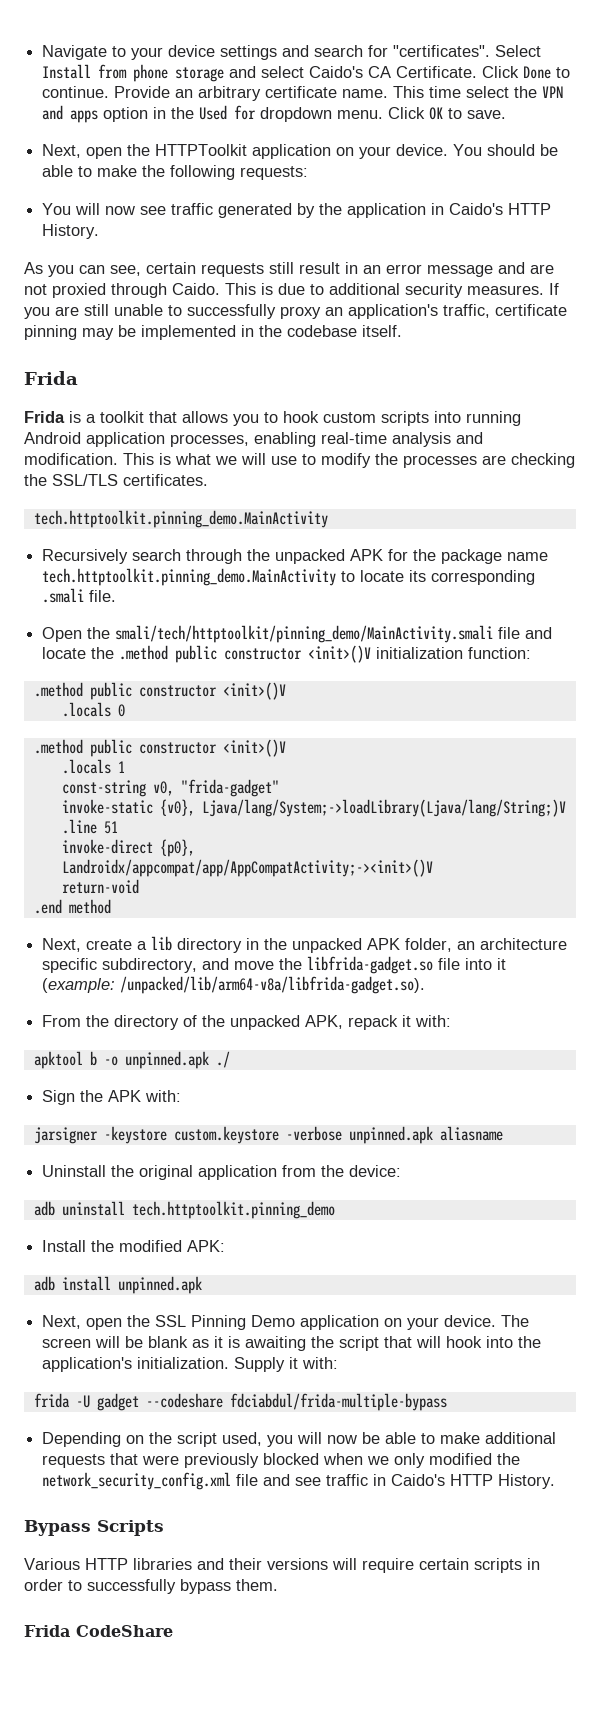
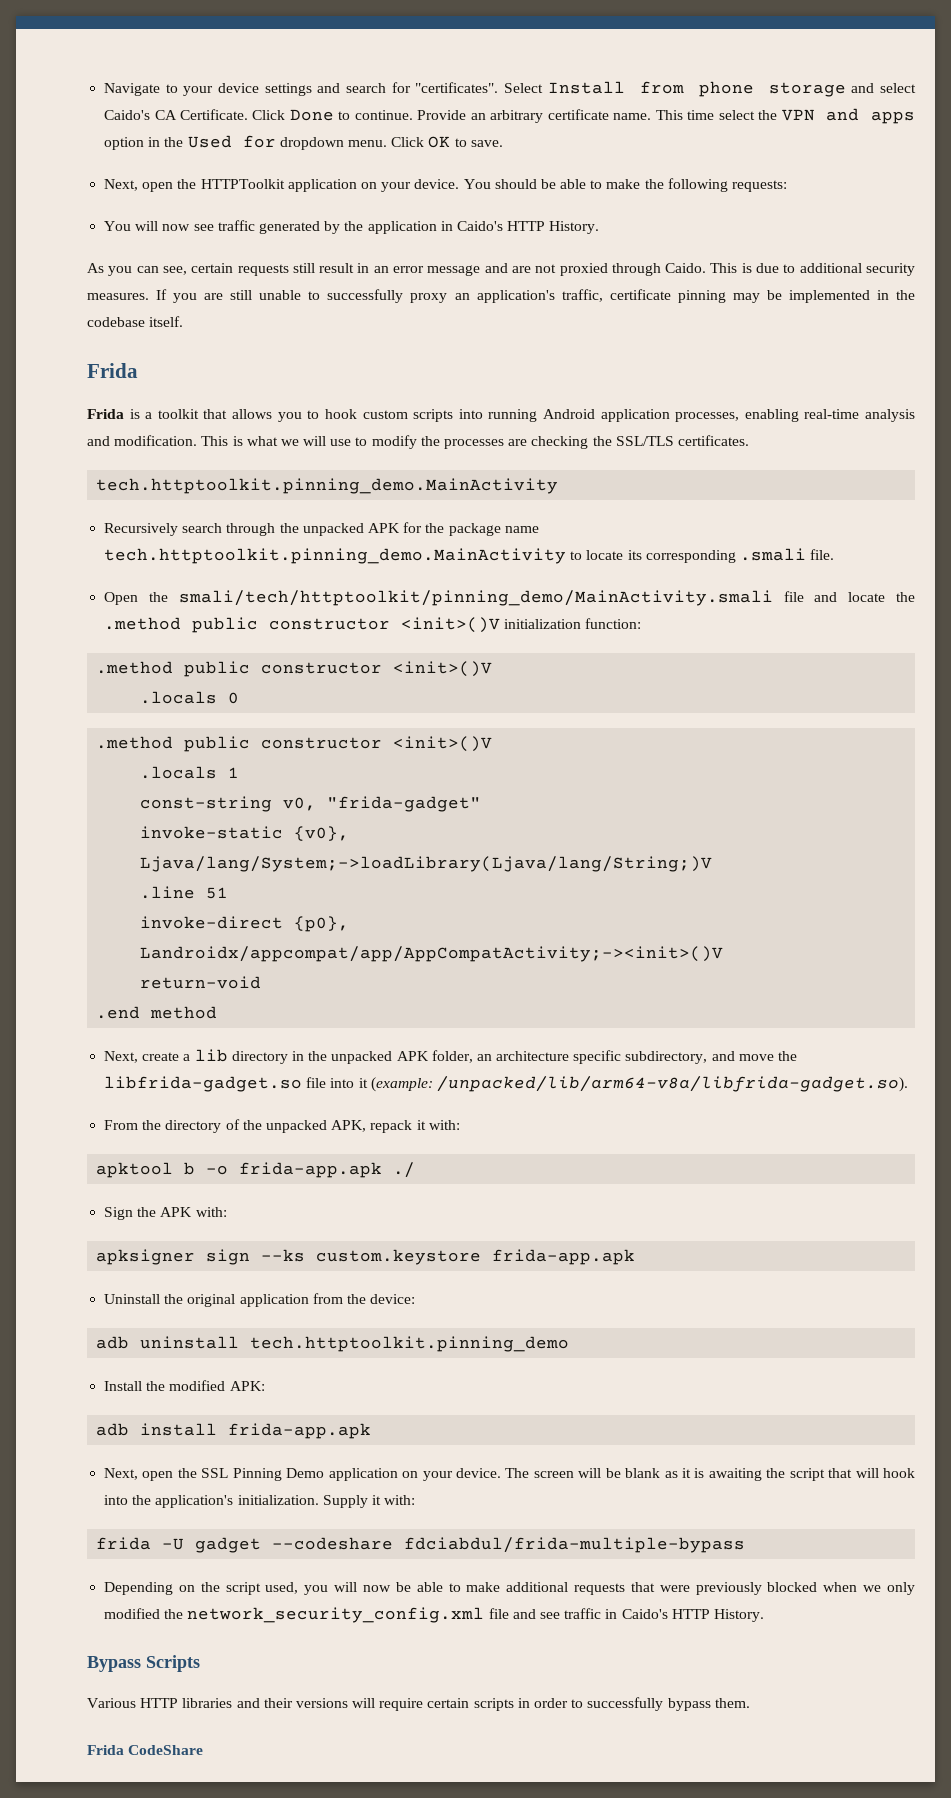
- apktool b -o unpinned.apk ./
+ apktool b -o frida-app.apk ./
- jarsigner -keystore custom.keystore -verbose unpinned.apk aliasname
+ apksigner sign --ks custom.keystore frida-app.apk
- adb install unpinned.apk
+ adb install frida-app.apk

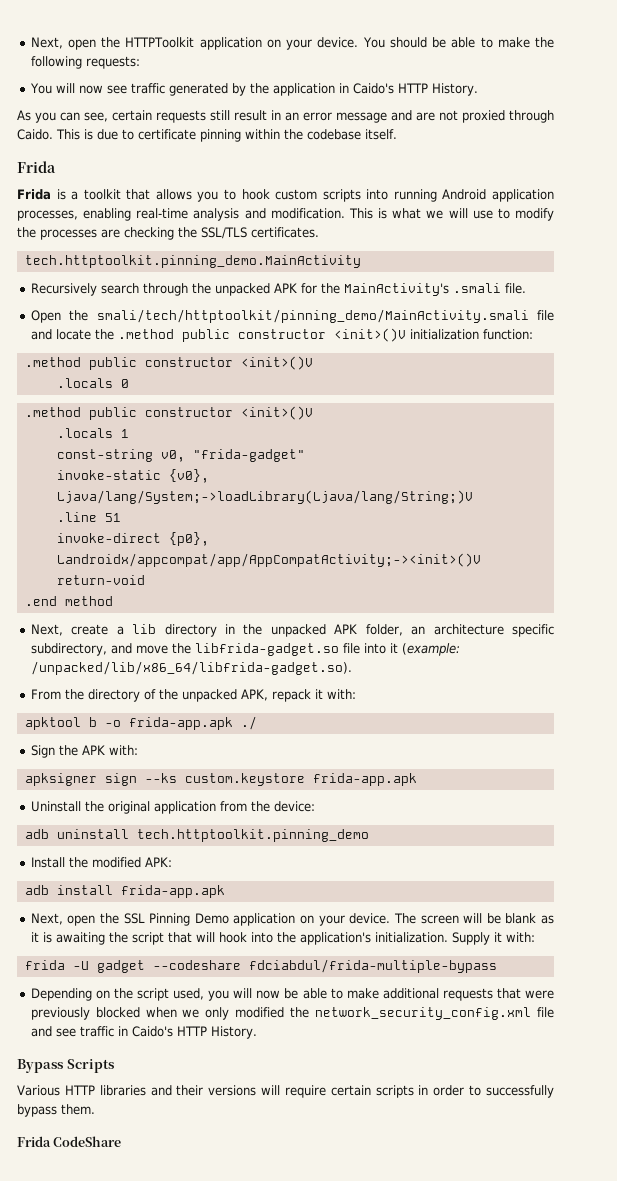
- Navigate to your device settings and search for "certificates". Select Install from phone storage and select Caido's CA Certificate. Click Done to continue. Provide an arbitrary certificate name. This time select the VPN and apps option in the Used for dropdown menu. Click OK to save.
- This is due to additional security measures. If you are still unable to successfully proxy an application's traffic, certificate pinning may be implemented in the codebase itself.
+ This is due to certificate pinning within the codebase itself.
- Recursively search through the unpacked APK for the package name tech.httptoolkit.pinning_demo.MainActivity to locate its corresponding .smali file.
+ Recursively search through the unpacked APK for the MainActivity's .smali file.
- Next, create a lib directory in the unpacked APK folder, an architecture specific subdirectory, and move the libfrida-gadget.so file into it (example: /unpacked/lib/arm64-v8a/libfrida-gadget.so).
+ Next, create a lib directory in the unpacked APK folder, an architecture specific subdirectory, and move the libfrida-gadget.so file into it (example: /unpacked/lib/x86_64/libfrida-gadget.so).

